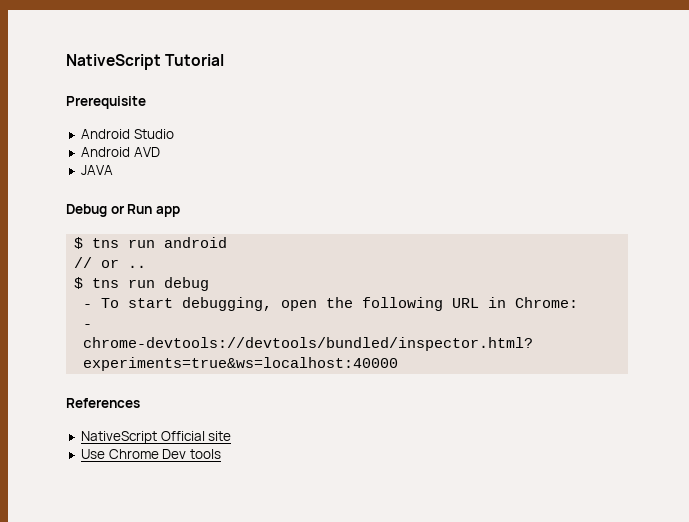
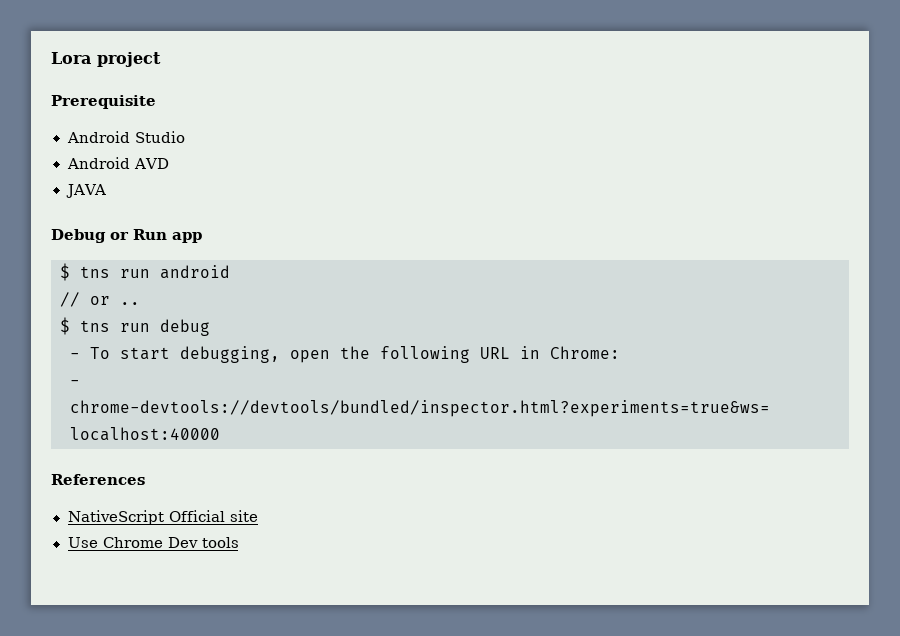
- NativeScript Tutorial
+ Lora project

